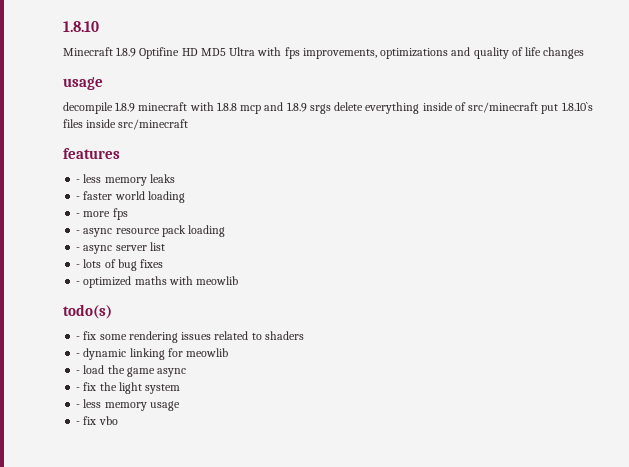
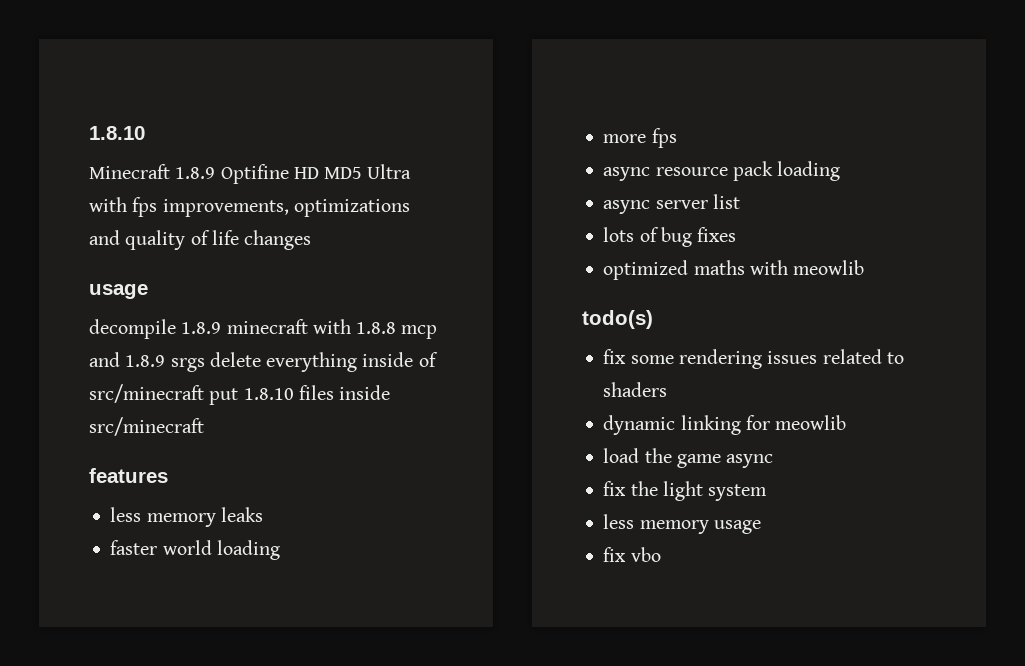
- decompile 1.8.9 minecraft with 1.8.8 mcp and 1.8.9 srgs delete everything inside of src/minecraft put 1.8.10`s files inside src/minecraft
+ decompile 1.8.9 minecraft with 1.8.8 mcp and 1.8.9 srgs delete everything inside of src/minecraft put 1.8.10 files inside src/minecraft
- - less memory leaks
+ less memory leaks
- - faster world loading
+ faster world loading
- - more fps
+ more fps
- - async resource pack loading
+ async resource pack loading
- - async server list
+ async server list
- - lots of bug fixes
+ lots of bug fixes
- - optimized maths with meowlib
+ optimized maths with meowlib
- - fix some rendering issues related to shaders
+ fix some rendering issues related to shaders
- - dynamic linking for meowlib
+ dynamic linking for meowlib
- - load the game async
+ load the game async
- - fix the light system
+ fix the light system
- - less memory usage
+ less memory usage
- - fix vbo
+ fix vbo

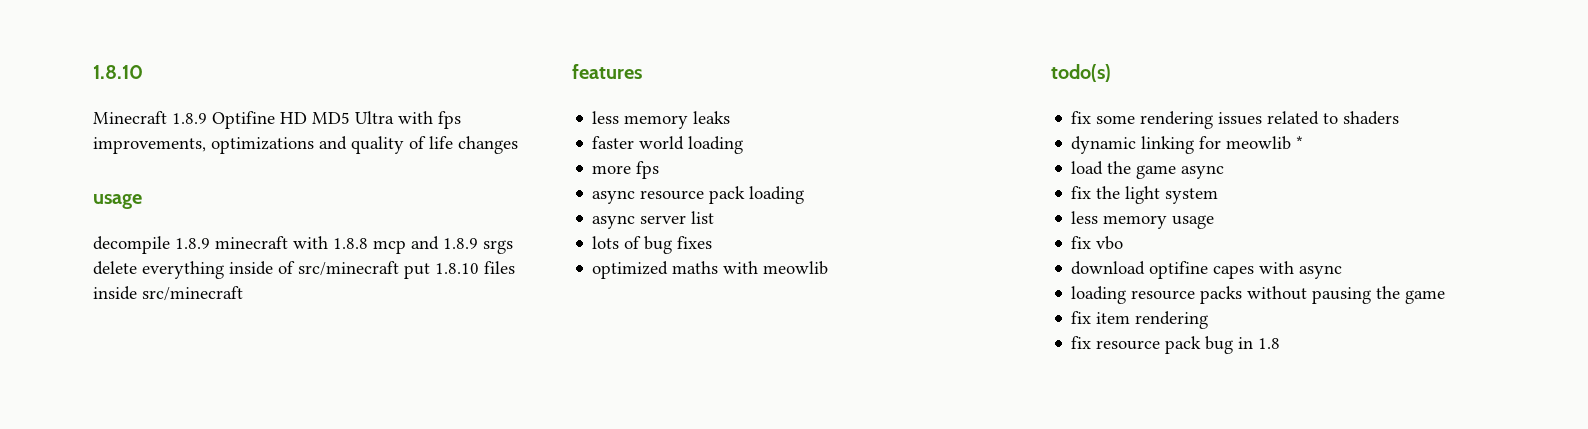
- dynamic linking for meowlib
+ dynamic linking for meowlib *
+ download optifine capes with async
+ loading resource packs without pausing the game
+ fix item rendering
+ fix resource pack bug in 1.8

